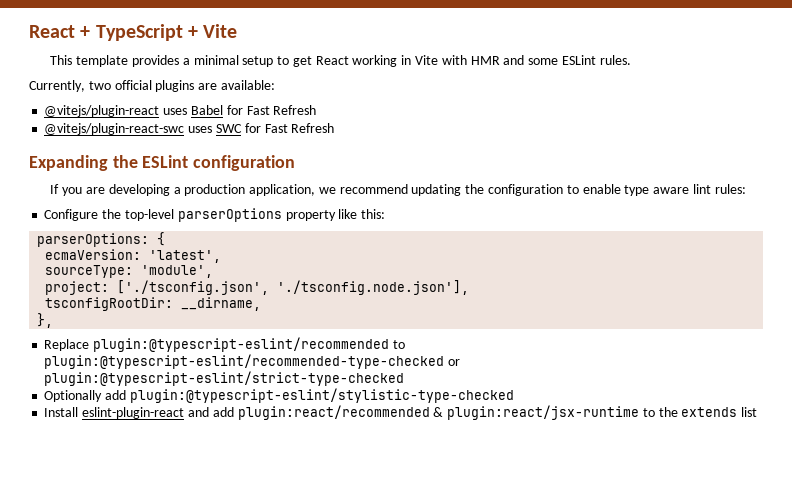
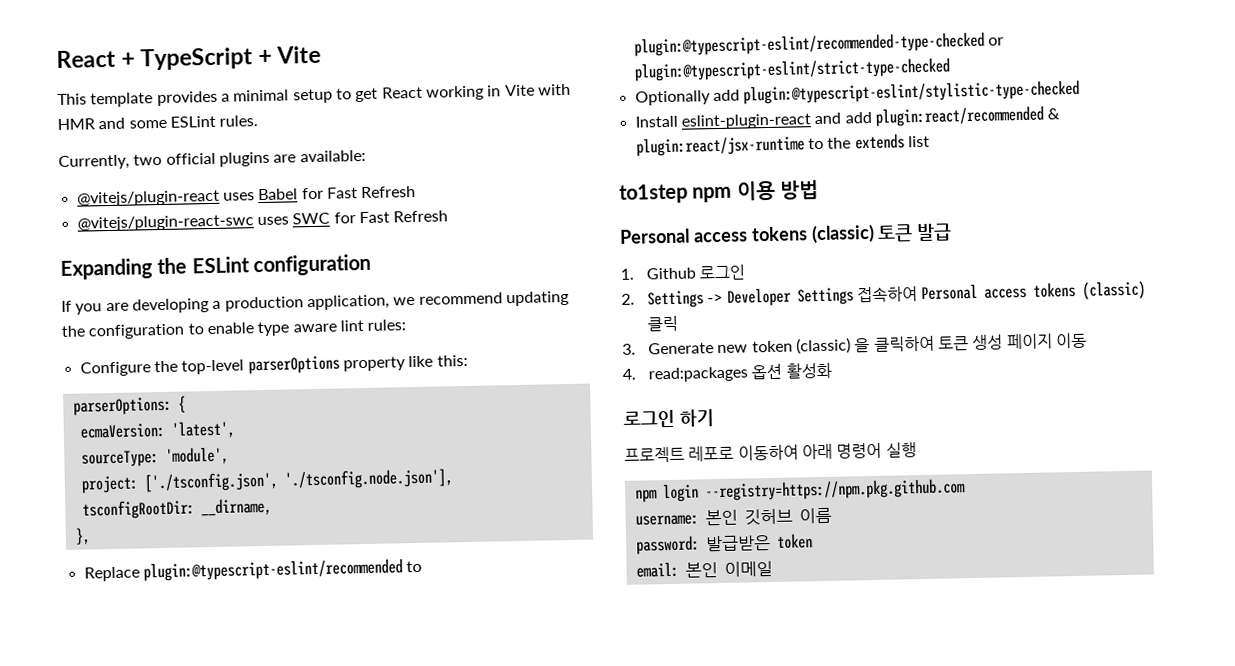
+ to1step npm 이용 방법
+ Personal access tokens (classic) 토큰 발급
+ 1. Github 로그인
+ 2. Settings -> Developer Settings 접속하여 Personal access tokens (classic) 클릭
+ 3. Generate new token (classic) 을 클릭하여 토큰 생성 페이지 이동
+ 4. read:packages 옵션 활성화
+ 로그인 하기
+ 프로젝트 레포로 이동하여 아래 명령어 실행
+ npm login --registry=https://npm.pkg.github.com
+ username: 본인 깃허브 이름
+ password: 발급받은 token
+ email: 본인 이메일

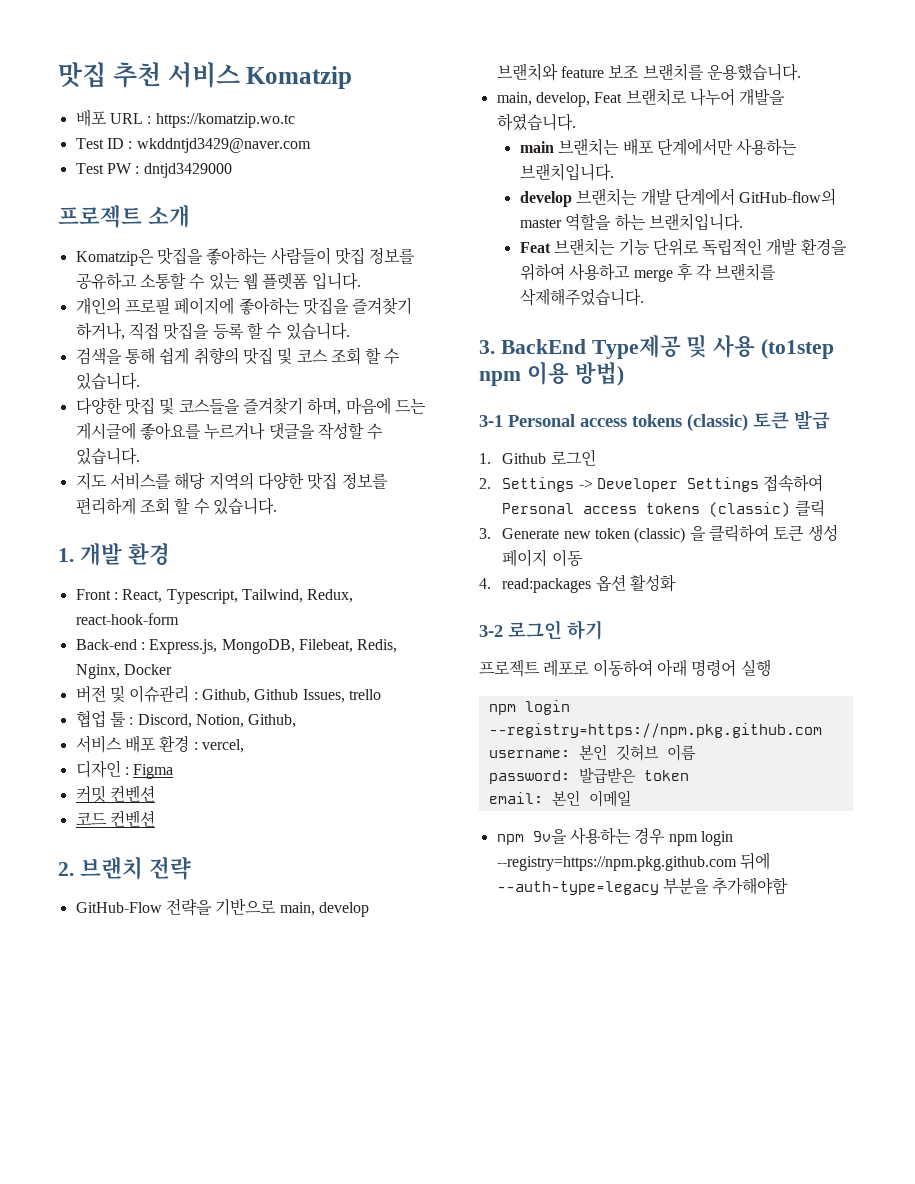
- React + TypeScript + Vite
- This template provides a minimal setup to get React working in Vite with HMR and some ESLint rules.
- Currently, two official plugins are available:
- @vitejs/plugin-react uses Babel for Fast Refresh
- @vitejs/plugin-react-swc uses SWC for Fast Refresh
- Expanding the ESLint configuration
- If you are developing a production application, we recommend updating the configuration to enable type aware lint rules:
- Configure the top-level parserOptions property like this:
- parserOptions: {
- ecmaVersion: 'latest',
- sourceType: 'module',
- project: ['./tsconfig.json', './tsconfig.node.json'],
- tsconfigRootDir: __dirname,
- },
- Replace plugin:@typescript-eslint/recommended to plugin:@typescript-eslint/recommended-type-checked or plugin:@typescript-eslint/strict-type-checked
- Optionally add plugin:@typescript-eslint/stylistic-type-checked
- Install eslint-plugin-react and add plugin:react/recommended & plugin:react/jsx-runtime to the extends list
- to1step npm 이용 방법
- Personal access tokens (classic) 토큰 발급
+ 맛집 추천 서비스 Komatzip
+ 배포 URL : https://komatzip.wo.tc
+ Test ID : wkddntjd3429@naver.com
+ Test PW : dntjd3429000
+ 프로젝트 소개
+ Komatzip은 맛집을 좋아하는 사람들이 맛집 정보를 공유하고 소통할 수 있는 웹 플렛폼 입니다.
+ 개인의 프로필 페이지에 좋아하는 맛집을 즐겨찾기 하거나, 직접 맛집을 등록 할 수 있습니다.
+ 검색을 통해 쉽게 취향의 맛집 및 코스 조회 할 수 있습니다.
+ 다양한 맛집 및 코스들을 즐겨찾기 하며, 마음에 드는 게시글에 좋아요를 누르거나 댓글을 작성할 수 있습니다.
+ 지도 서비스를 해당 지역의 다양한 맛집 정보를 편리하게 조회 할 수 있습니다.
+ 1. 개발 환경
+ Front : React, Typescript, Tailwind, Redux, react-hook-form
+ Back-end : Express.js, MongoDB, Filebeat, Redis, Nginx, Docker
+ 버전 및 이슈관리 : Github, Github Issues, trello
+ 협업 툴 : Discord, Notion, Github,
+ 서비스 배포 환경 : vercel,
+ 디자인 : Figma
+ 커밋 컨벤션
+ 코드 컨벤션
+ 2. 브랜치 전략
+ GitHub-Flow 전략을 기반으로 main, develop 브랜치와 feature 보조 브랜치를 운용했습니다.
+ main, develop, Feat 브랜치로 나누어 개발을 하였습니다.
+ main 브랜치는 배포 단계에서만 사용하는 브랜치입니다.
+ develop 브랜치는 개발 단계에서 GitHub-flow의 master 역할을 하는 브랜치입니다.
+ Feat 브랜치는 기능 단위로 독립적인 개발 환경을 위하여 사용하고 merge 후 각 브랜치를 삭제해주었습니다.
+ 3. BackEnd Type제공 및 사용 (to1step npm 이용 방법)
+ 3-1 Personal access tokens (classic) 토큰 발급
- 로그인 하기
+ 3-2 로그인 하기
+ npm 9v을 사용하는 경우 npm login --registry=https://npm.pkg.github.com 뒤에 --auth-type=legacy 부분을 추가해야함

